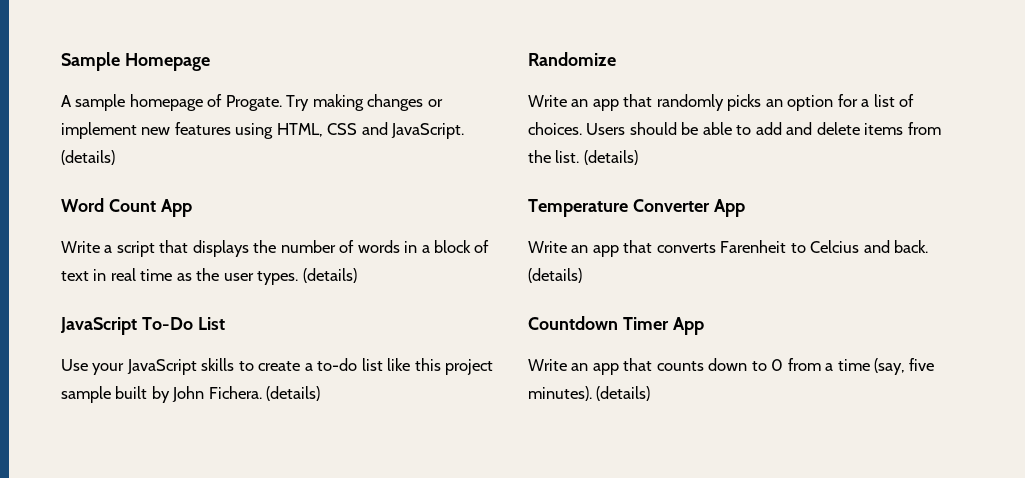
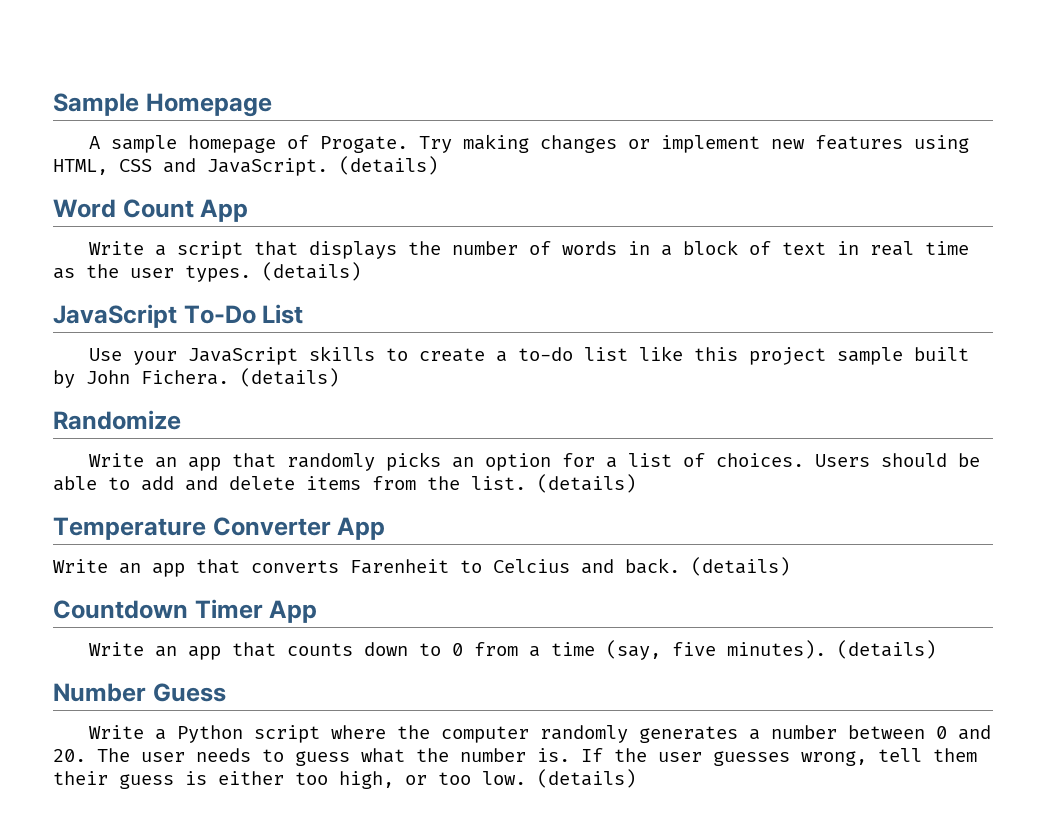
+ Number Guess
+ Write a Python script where the computer randomly generates a number between 0 and 20. The user needs to guess what the number is. If the user guesses wrong, tell them their guess is either too high, or too low. (details)

